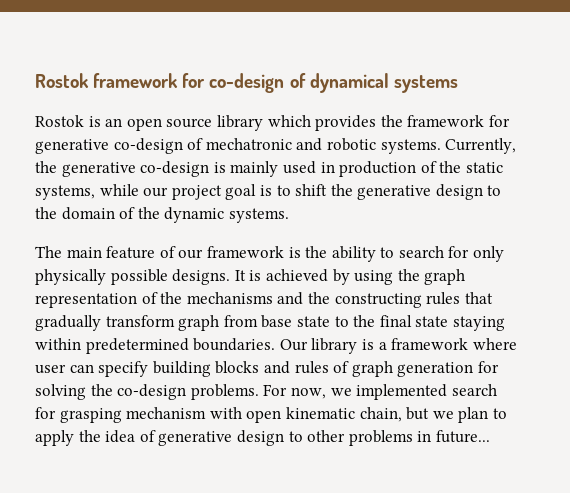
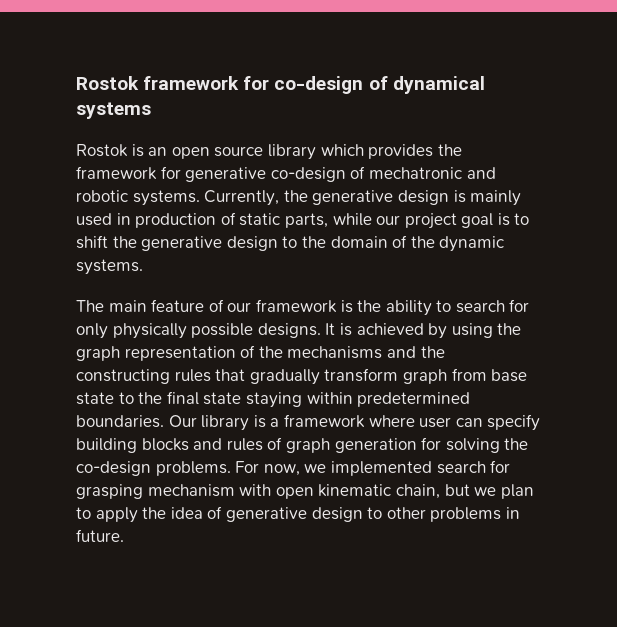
- Currently, the generative co-design is mainly used in production of the static systems, while our project goal is to shift the generative design to the domain of the dynamic systems.
+ Currently, the generative design is mainly used in production of static parts, while our project goal is to shift the generative design to the domain of the dynamic systems.
- For now, we implemented search for grasping mechanism with open kinematic chain, but we plan to apply the idea of generative design to other problems in future...
+ For now, we implemented search for grasping mechanism with open kinematic chain, but we plan to apply the idea of generative design to other problems in future.

